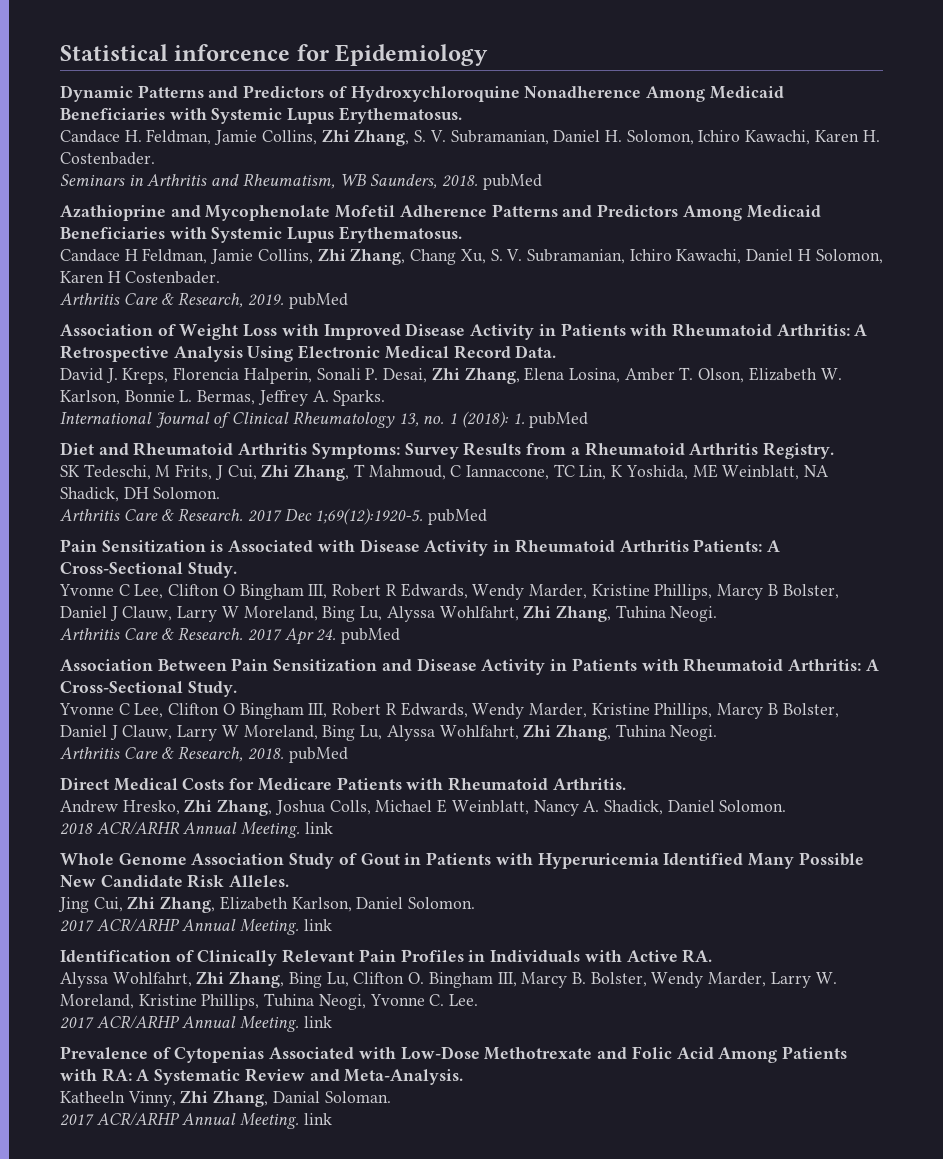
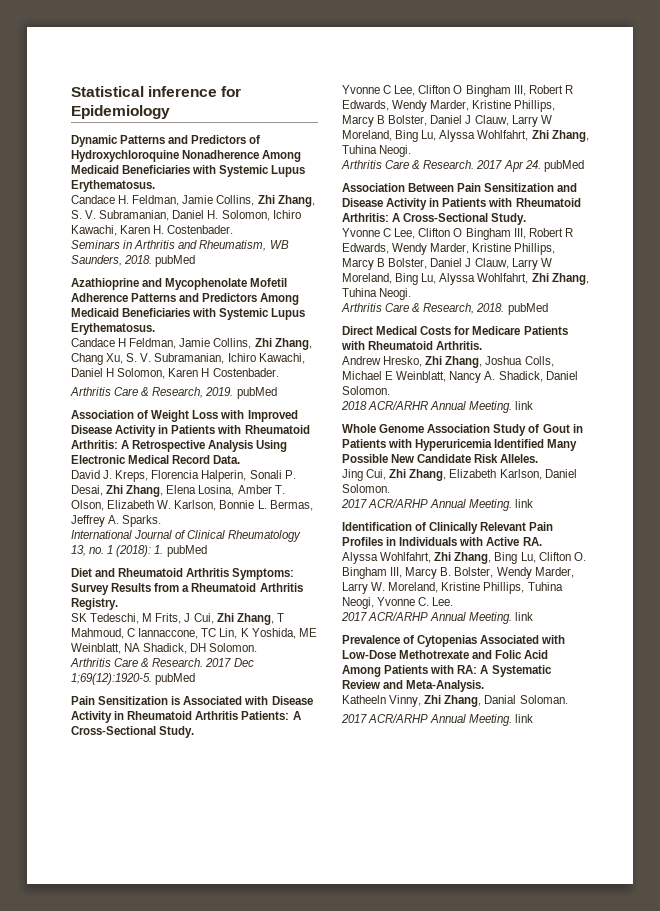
- Statistical inforcence for Epidemiology
+ Statistical inference for Epidemiology

